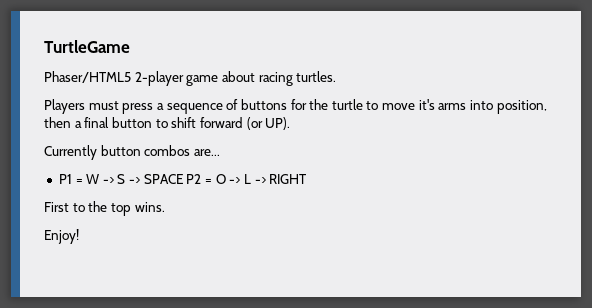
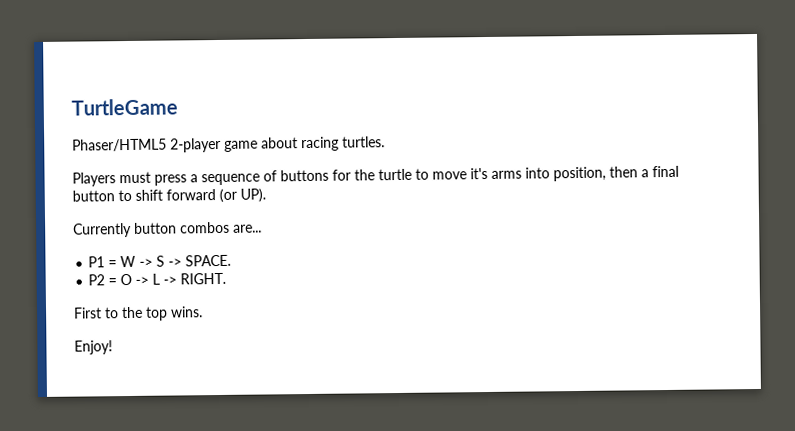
- P1 = W -> S -> SPACE P2 = O -> L -> RIGHT
+ P1 = W -> S -> SPACE.
+ P2 = O -> L -> RIGHT.

